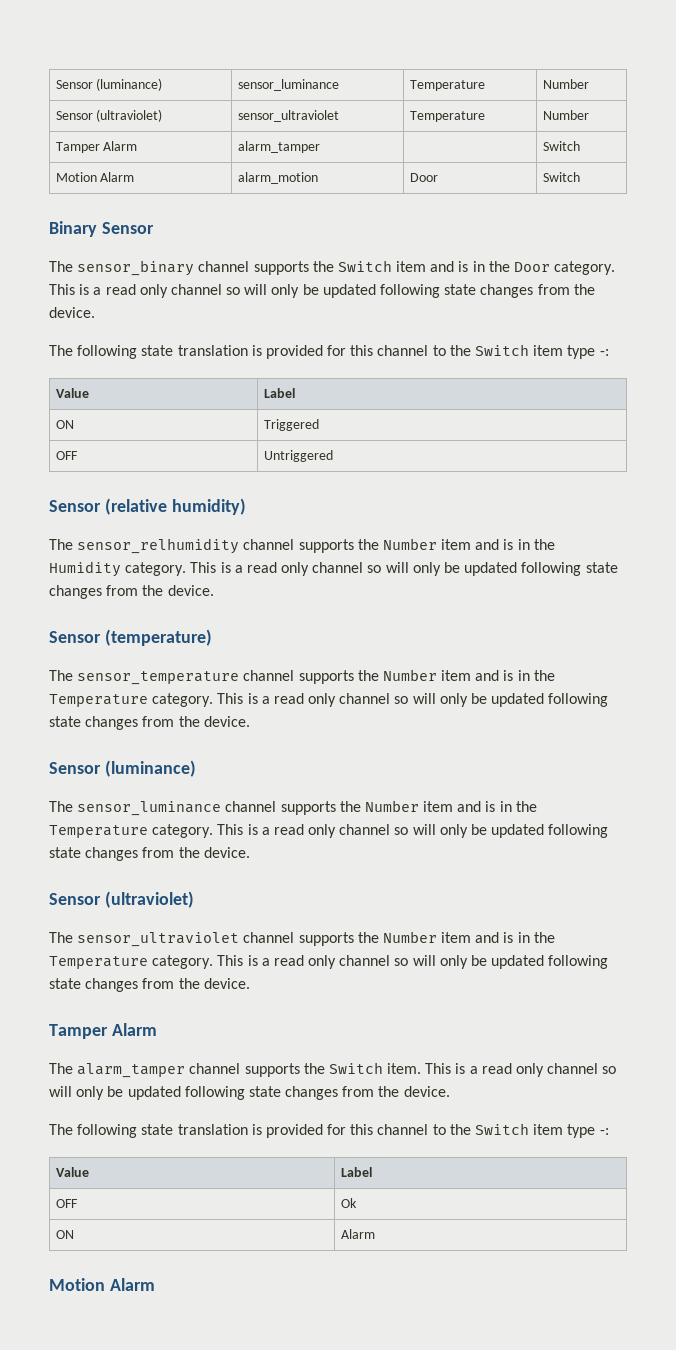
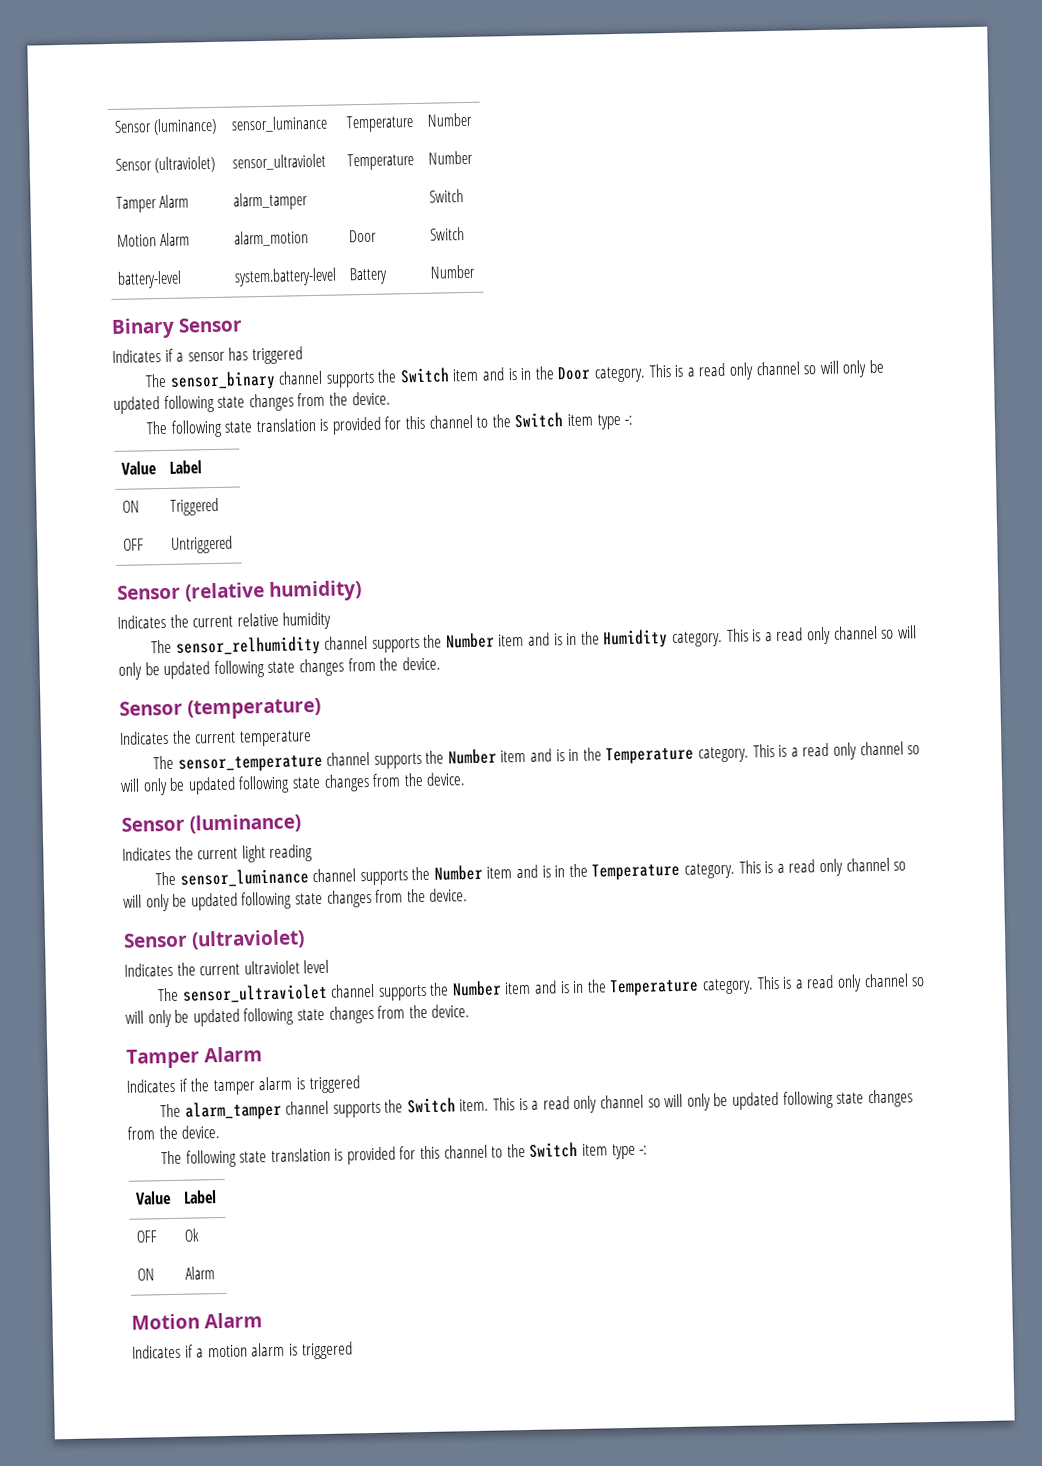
+ battery-level | system.battery-level | Battery | Number
  Binary Sensor
+ Indicates if a sensor has triggered
+ Indicates the current relative humidity
+ Indicates the current temperature
+ Indicates the current light reading
+ Indicates the current ultraviolet level
+ Indicates if the tamper alarm is triggered
+ Indicates if a motion alarm is triggered

